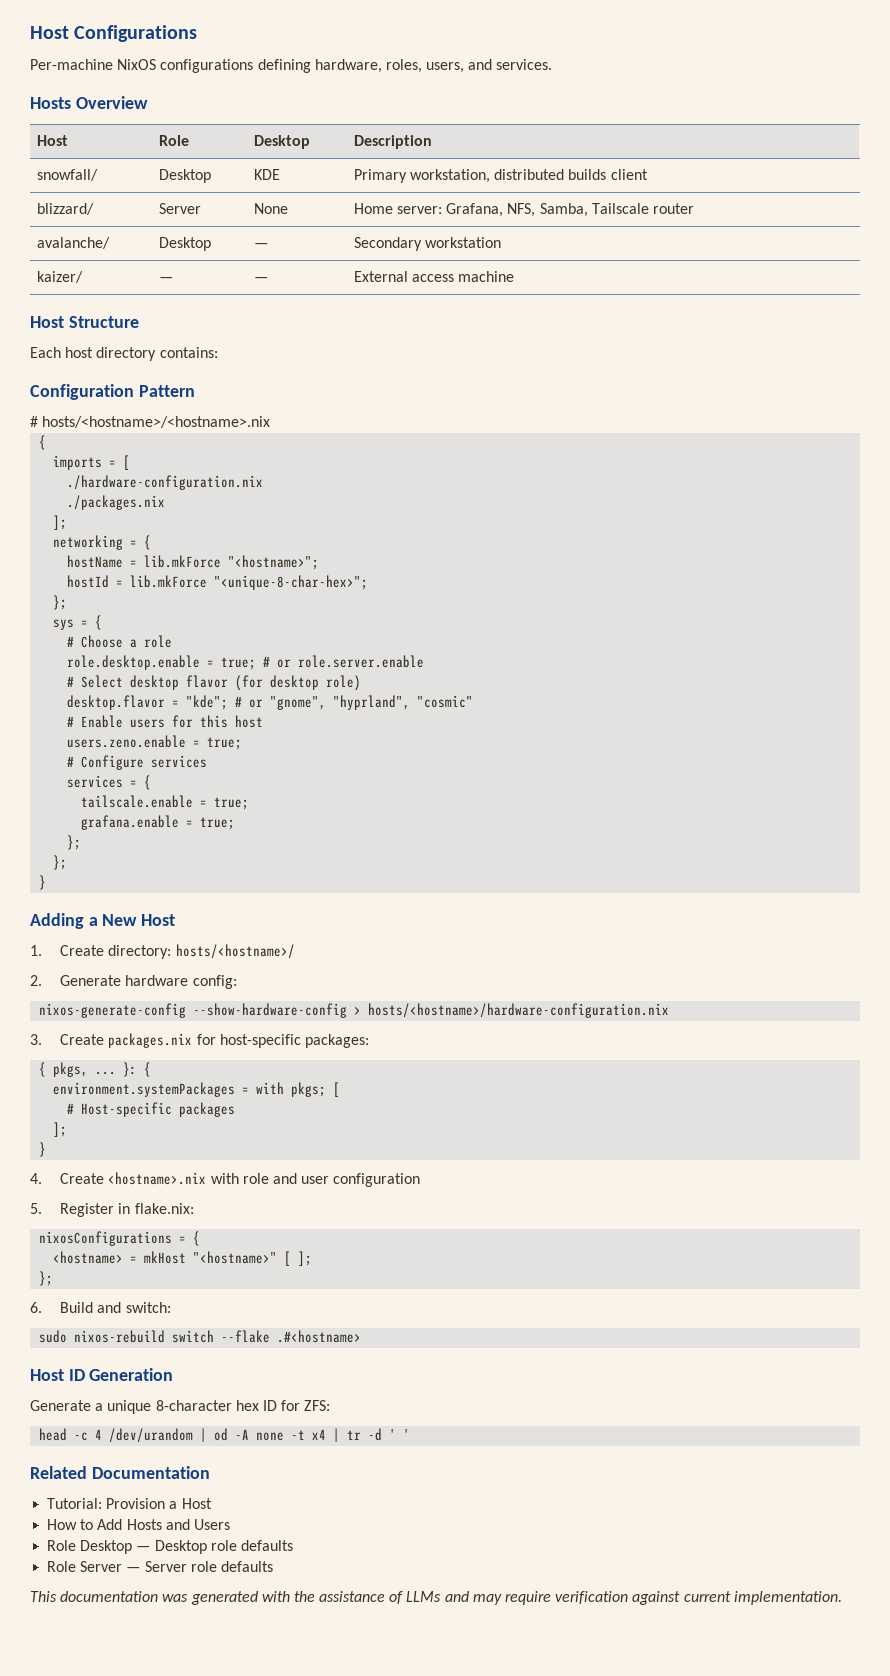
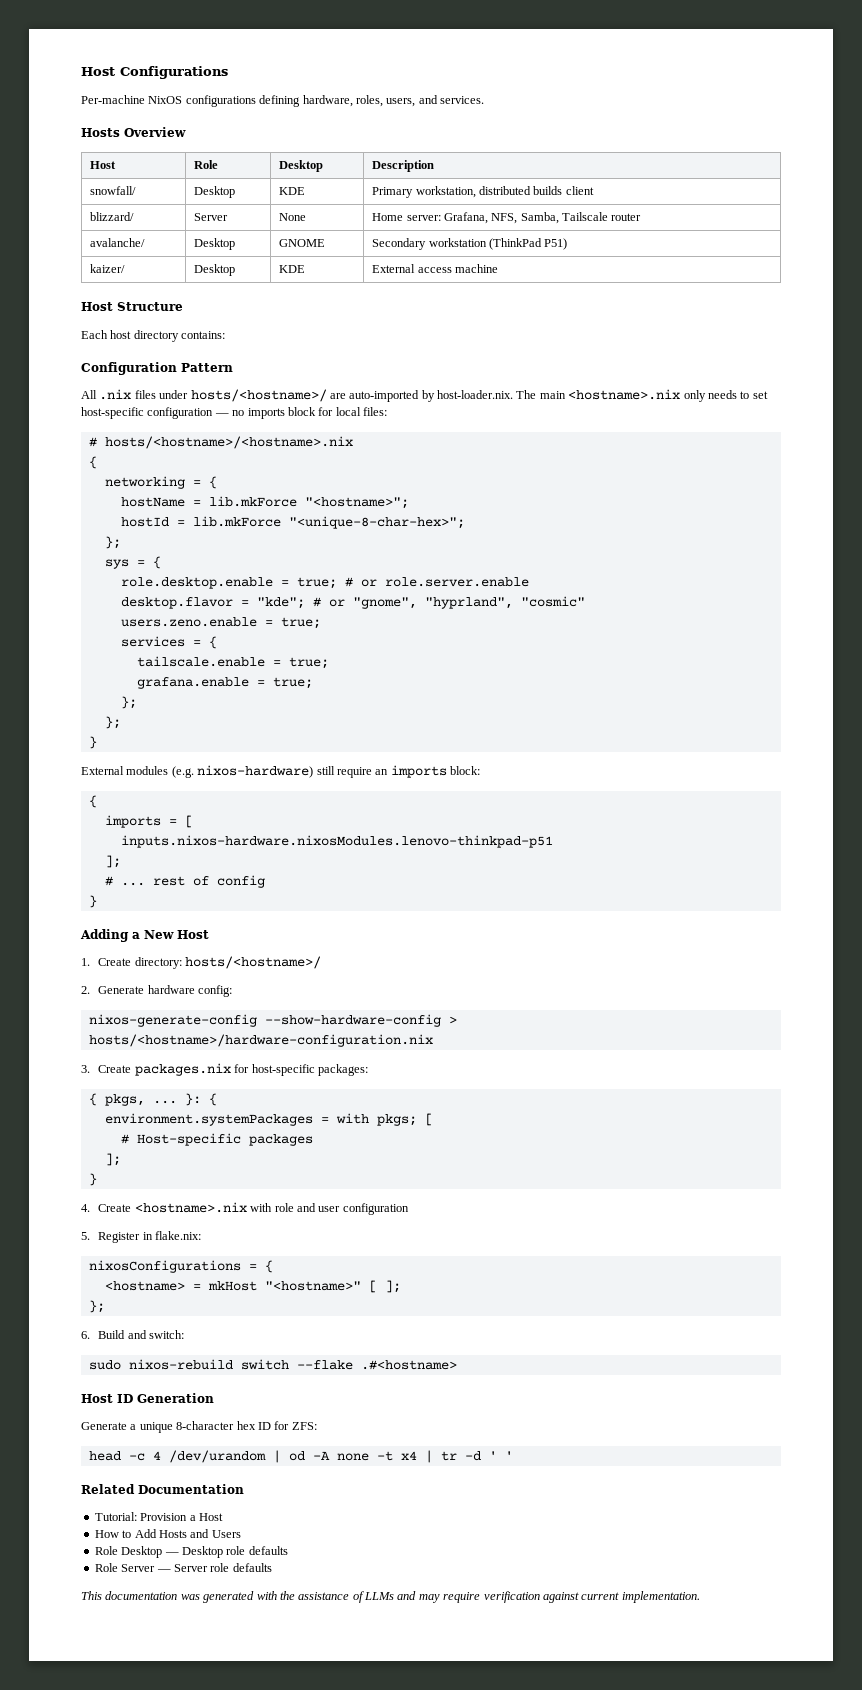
- avalanche/ | Desktop | — | Secondary workstation
+ avalanche/ | Desktop | GNOME | Secondary workstation (ThinkPad P51)
- kaizer/ | — | — | External access machine
+ kaizer/ | Desktop | KDE | External access machine
+ All .nix files under hosts/<hostname>/ are auto-imported by host-loader.nix. The main <hostname>.nix only needs to set host-specific configuration — no imports block for local files:
  # hosts/<hostname>/<hostname>.nix
  {
- imports = [
- ./hardware-configuration.nix
- ./packages.nix
- ];
- # Choose a role
- # Select desktop flavor (for desktop role)
- # Enable users for this host
- # Configure services
+ External modules (e.g. nixos-hardware) still require an imports block:
+ {
+ imports = [
+ inputs.nixos-hardware.nixosModules.lenovo-thinkpad-p51
+ ];
+ # ... rest of config
+ }

